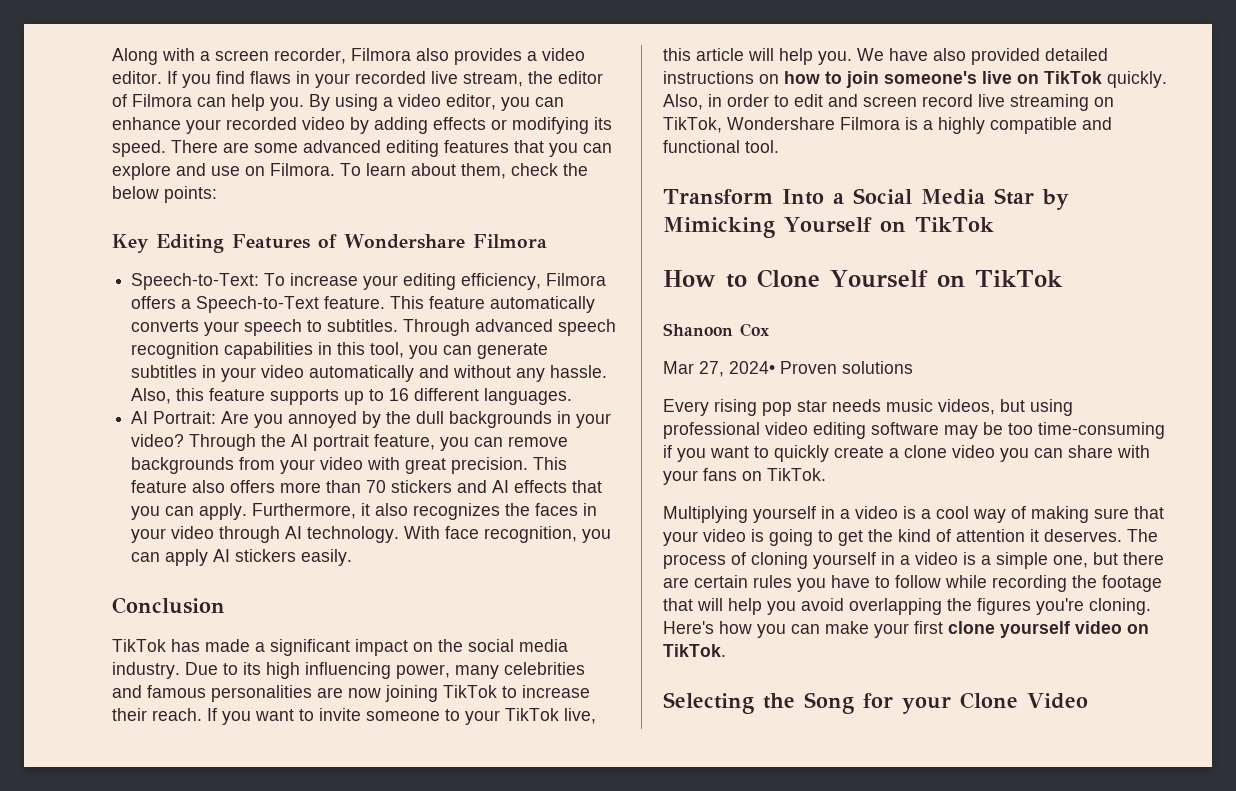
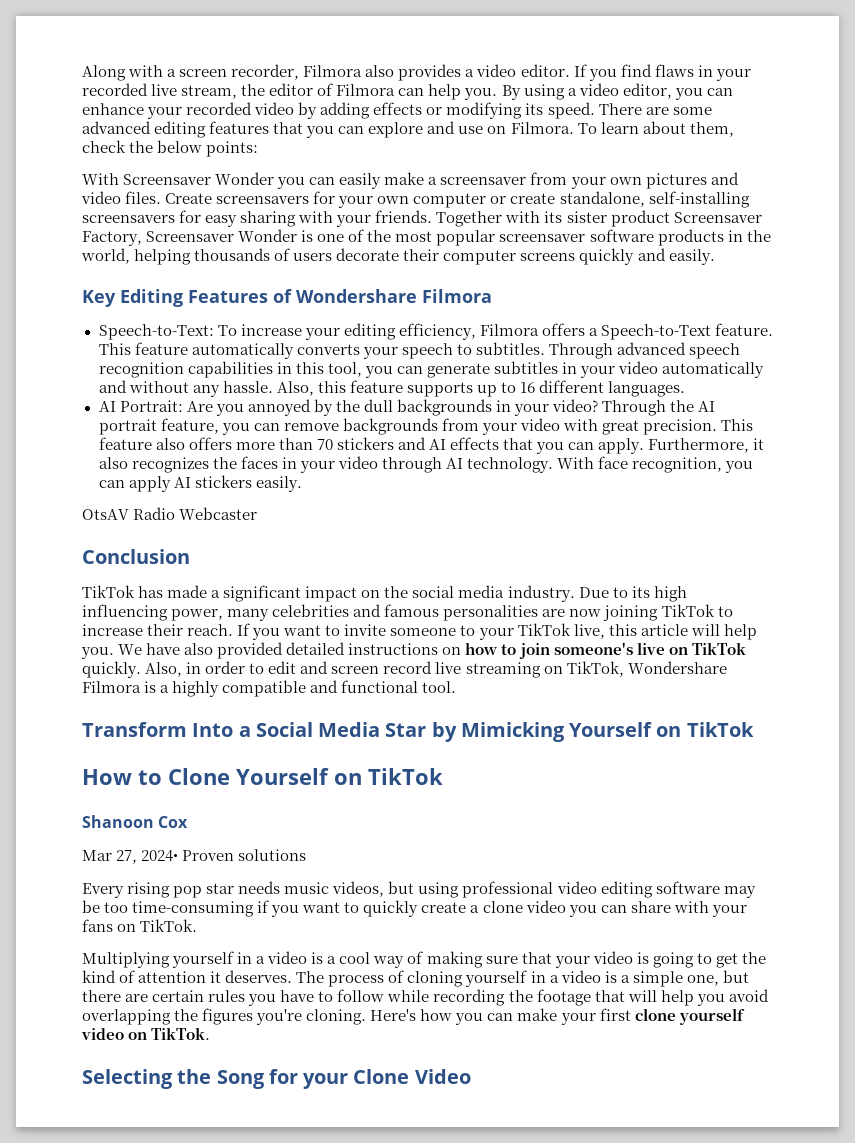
+ With Screensaver Wonder you can easily make a screensaver from your own pictures and video files. Create screensavers for your own computer or create standalone, self-installing screensavers for easy sharing with your friends. Together with its sister product Screensaver Factory, Screensaver Wonder is one of the most popular screensaver software products in the world, helping thousands of users decorate their computer screens quickly and easily.
+ OtsAV Radio Webcaster

